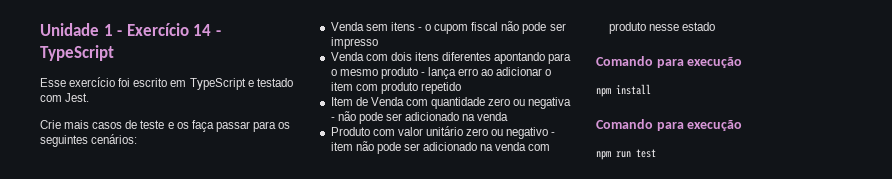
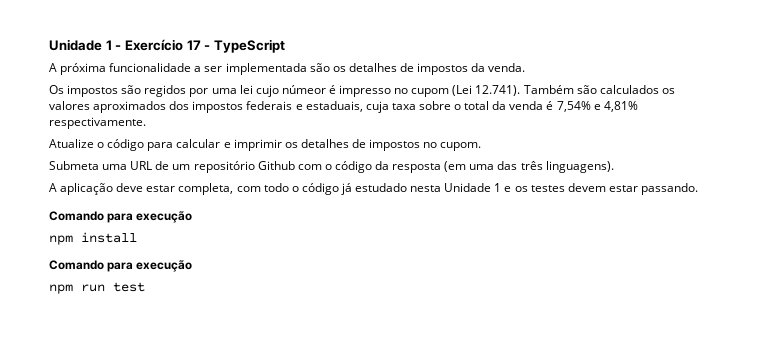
- Unidade 1 - Exercício 14 - TypeScript
+ Unidade 1 - Exercício 17 - TypeScript
- Esse exercício foi escrito em TypeScript e testado com Jest.
- Crie mais casos de teste e os faça passar para os seguintes cenários:
- Venda sem itens - o cupom fiscal não pode ser impresso
- Venda com dois itens diferentes apontando para o mesmo produto - lança erro ao adicionar o item com produto repetido
- Item de Venda com quantidade zero ou negativa - não pode ser adicionado na venda
- Produto com valor unitário zero ou negativo - item não pode ser adicionado na venda com produto nesse estado
+ A próxima funcionalidade a ser implementada são os detalhes de impostos da venda.
+ Os impostos são regidos por uma lei cujo númeor é impresso no cupom (Lei 12.741). Também são calculados os valores aproximados dos impostos federais e estaduais, cuja taxa sobre o total da venda é 7,54% e 4,81% respectivamente.
+ Atualize o código para calcular e imprimir os detalhes de impostos no cupom.
+ Submeta uma URL de um repositório Github com o código da resposta (em uma das três linguagens).
+ A aplicação deve estar completa, com todo o código já estudado nesta Unidade 1 e os testes devem estar passando.

